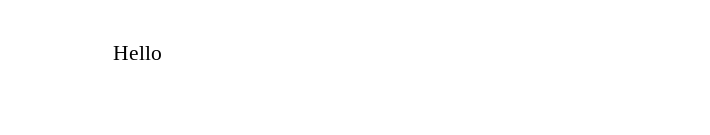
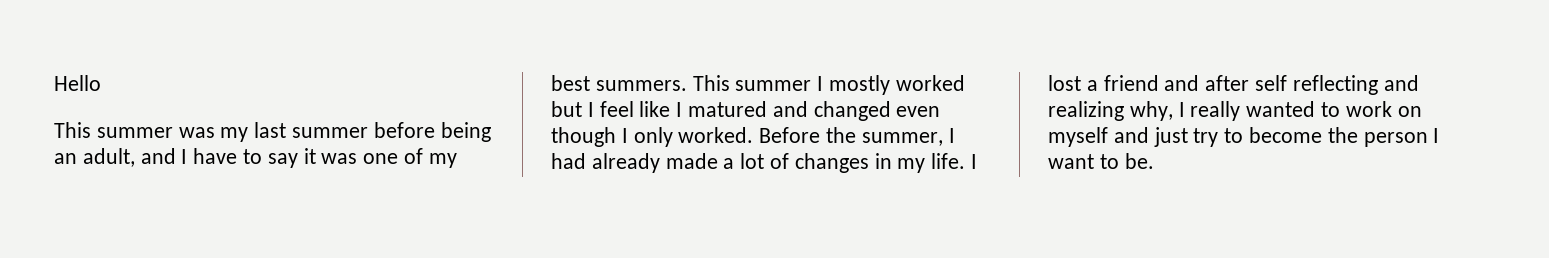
+ This summer was my last summer before being an adult, and I have to say it was one of my best summers. This summer I mostly worked but I feel like I matured and changed even though I only worked. Before the summer, I had already made a lot of changes in my life. I lost a friend and after self reflecting and realizing why, I really wanted to work on myself and just try to become the person I want to be.

